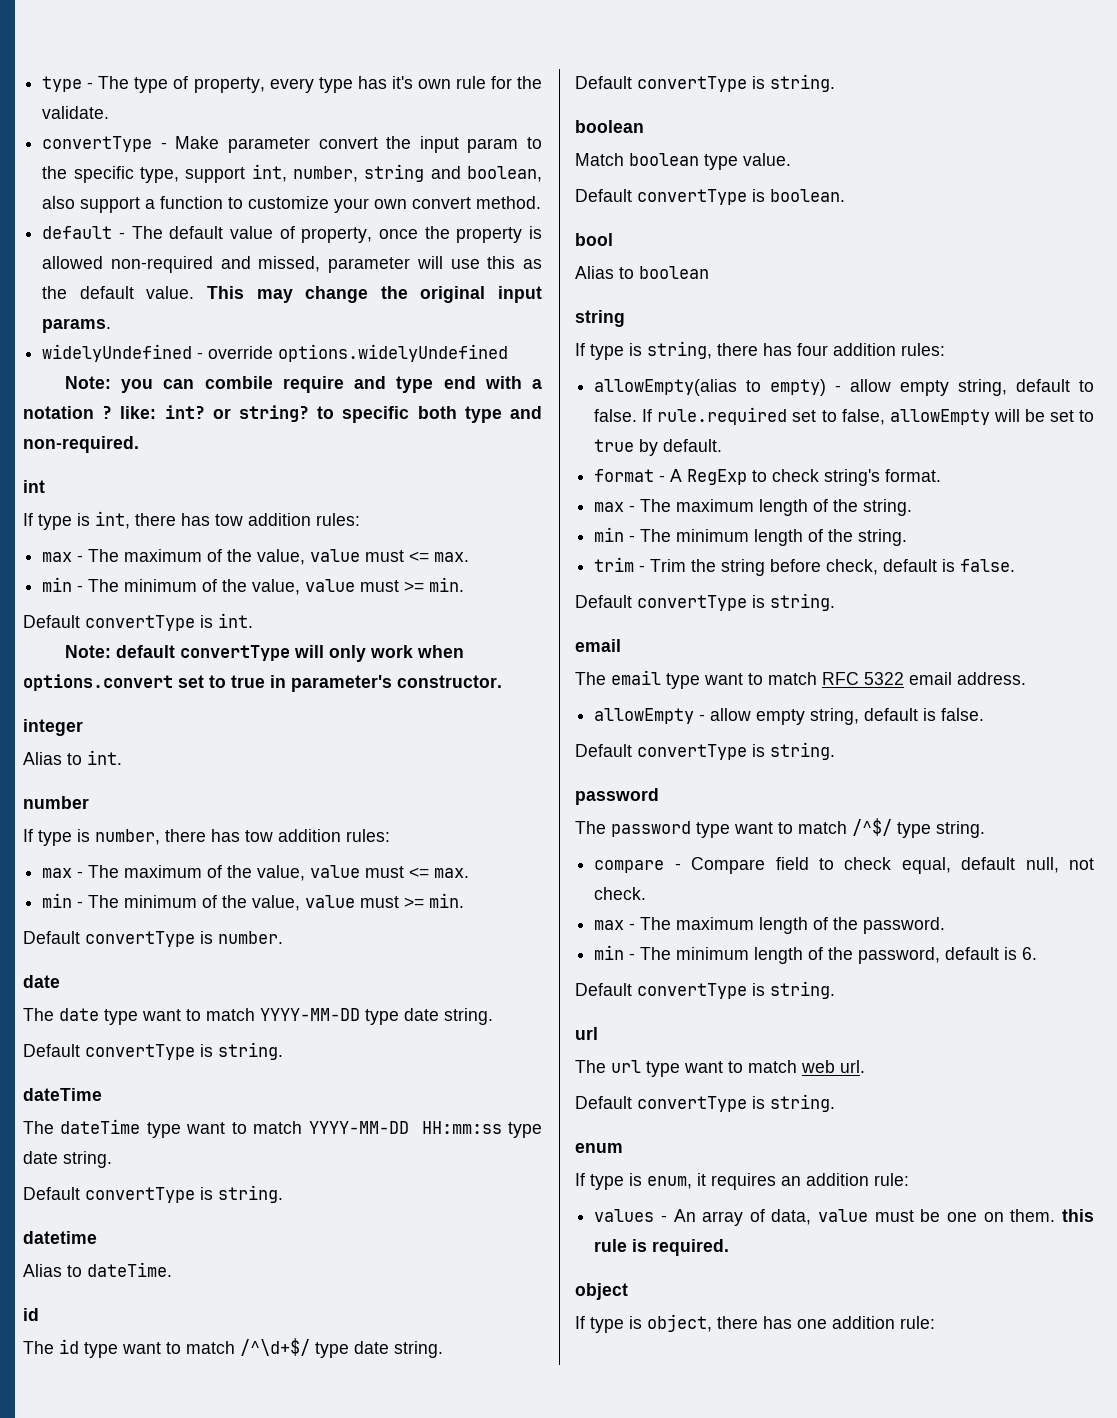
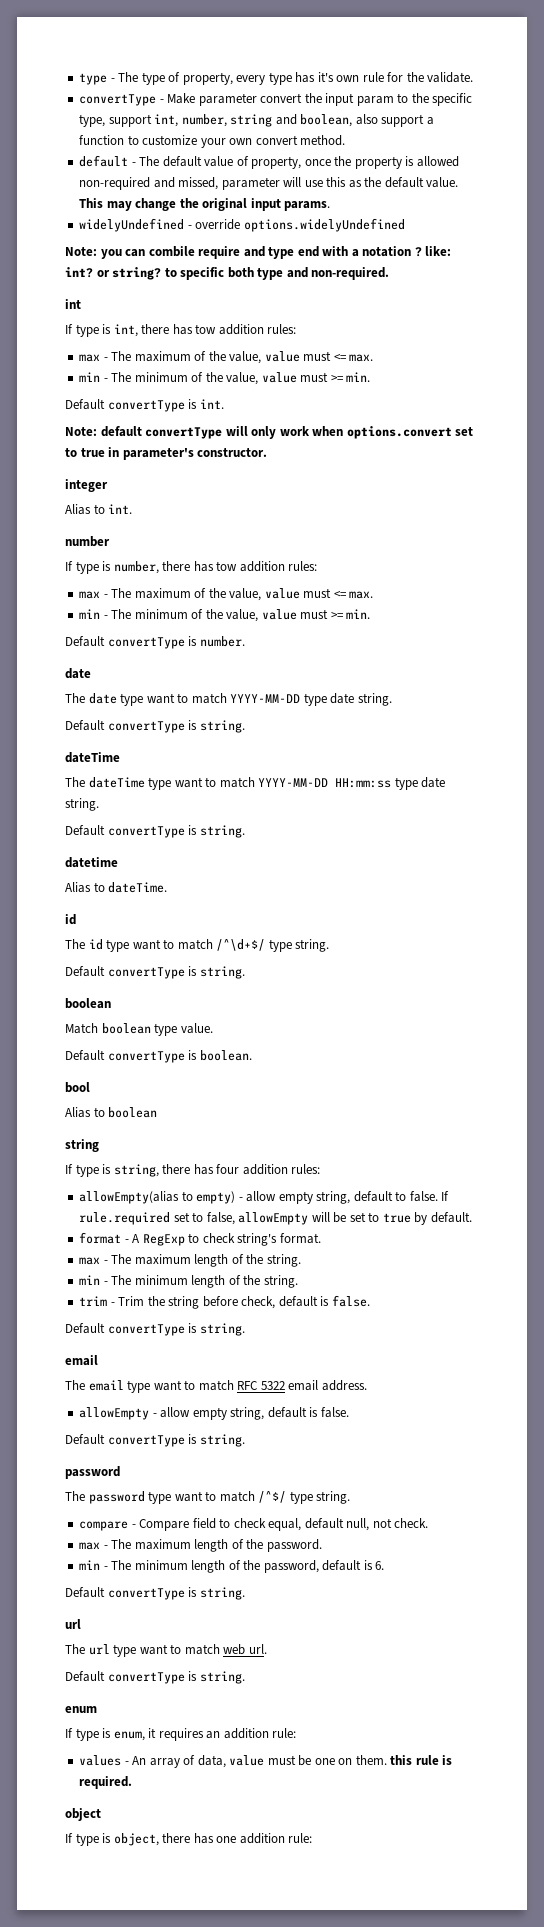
- The id type want to match /^\d+$/ type date string.
+ The id type want to match /^\d+$/ type string.

